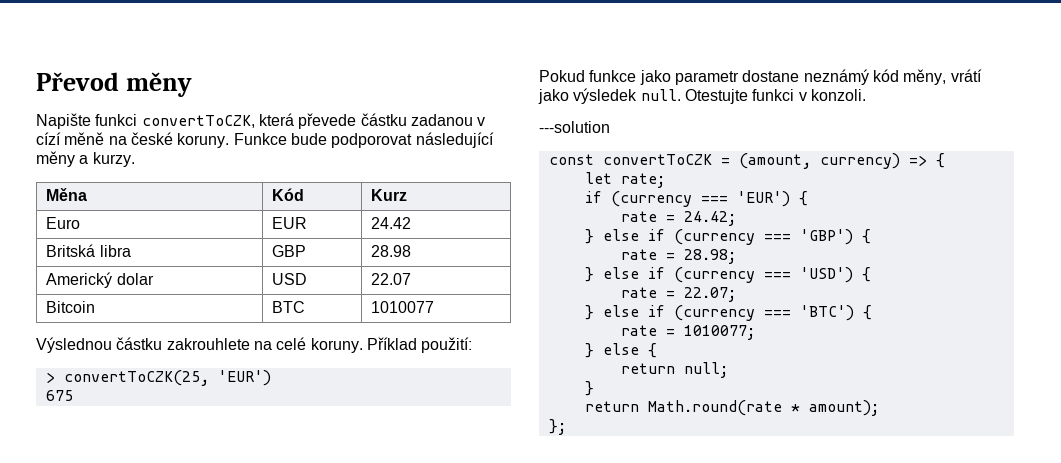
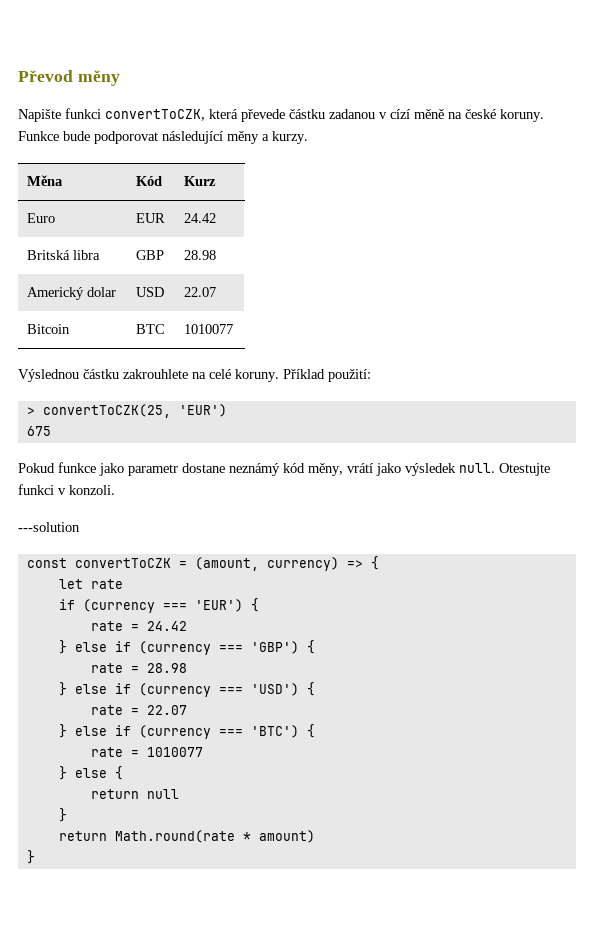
- let rate;
+ let rate
- rate = 24.42;
+ rate = 24.42
- rate = 28.98;
+ rate = 28.98
- rate = 22.07;
+ rate = 22.07
- rate = 1010077;
+ rate = 1010077
- return null;
+ return null
- return Math.round(rate * amount);
- };
+ return Math.round(rate * amount)
+ }

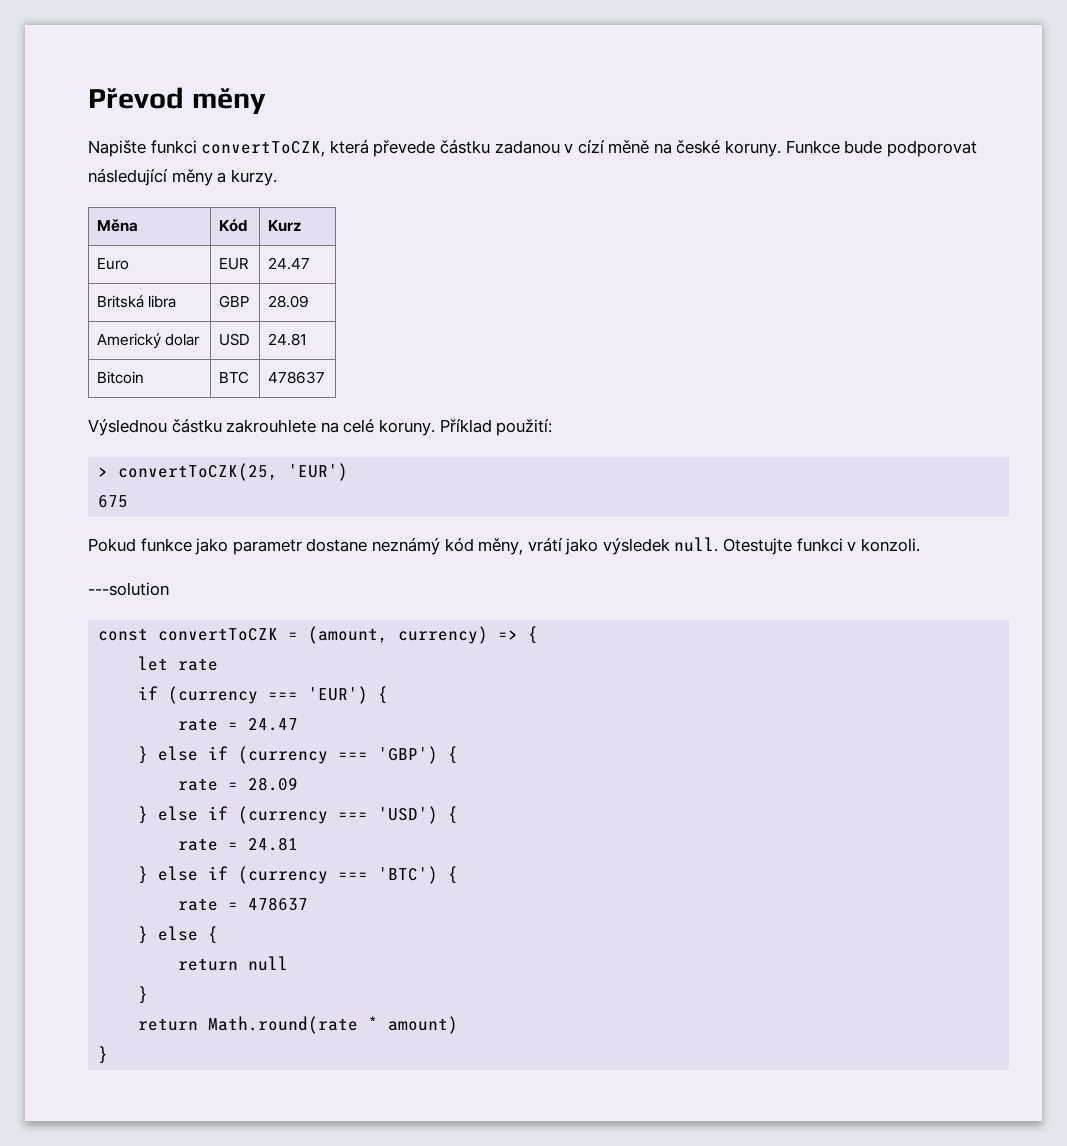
- Euro | EUR | 24.42
+ Euro | EUR | 24.47
- Britská libra | GBP | 28.98
+ Britská libra | GBP | 28.09
- Americký dolar | USD | 22.07
+ Americký dolar | USD | 24.81
- Bitcoin | BTC | 1010077
+ Bitcoin | BTC | 478637
- rate = 24.42
+ rate = 24.47
- rate = 28.98
+ rate = 28.09
- rate = 22.07
+ rate = 24.81
- rate = 1010077
+ rate = 478637

